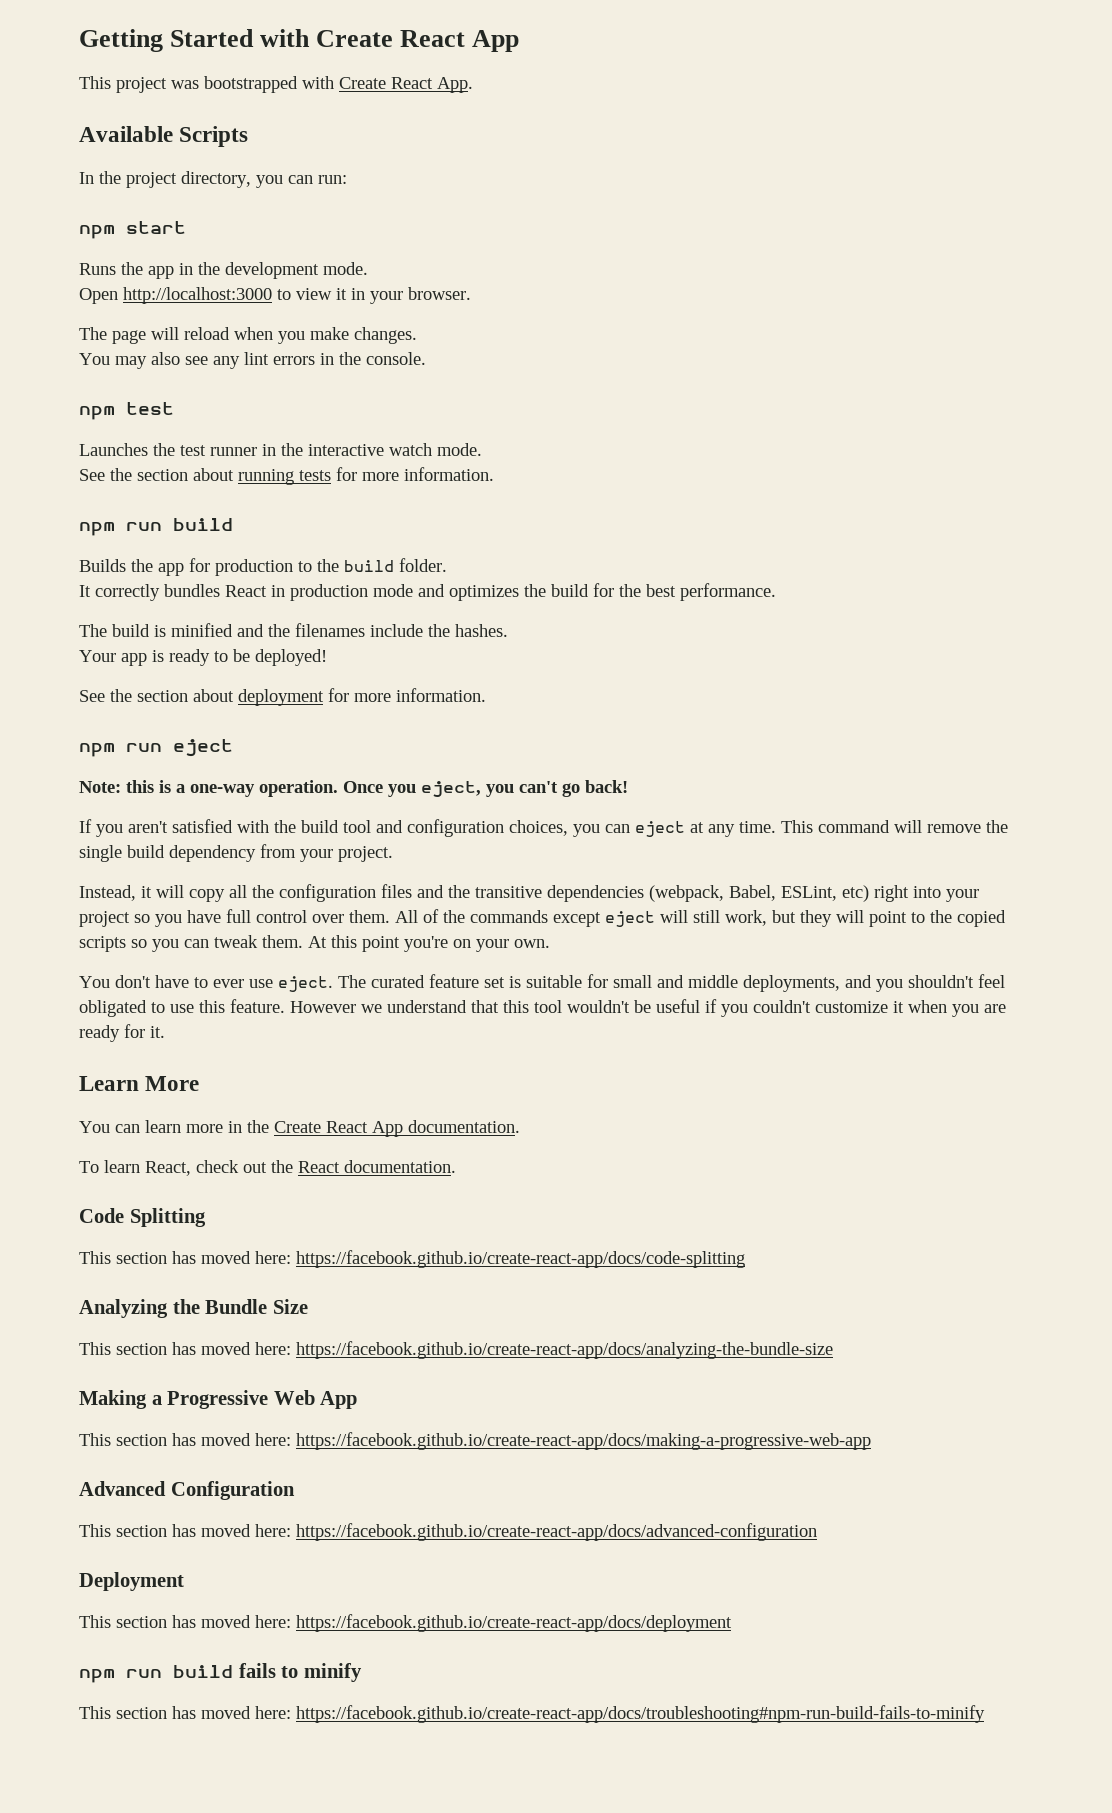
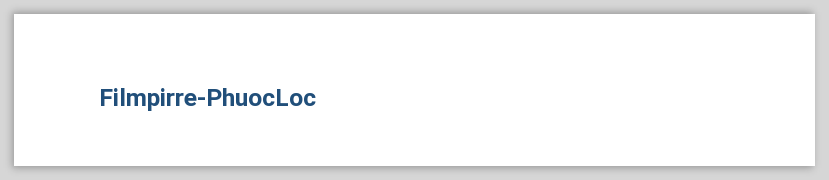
- Getting Started with Create React App
- This project was bootstrapped with Create React App.
- Available Scripts
- In the project directory, you can run:
- npm start
- Runs the app in the development mode.
- Open http://localhost:3000 to view it in your browser.
- The page will reload when you make changes.
- You may also see any lint errors in the console.
- npm test
- Launches the test runner in the interactive watch mode.
- See the section about running tests for more information.
- npm run build
- Builds the app for production to the build folder.
- It correctly bundles React in production mode and optimizes the build for the best performance.
- The build is minified and the filenames include the hashes.
- Your app is ready to be deployed!
- See the section about deployment for more information.
- npm run eject
- Note: this is a one-way operation. Once you eject, you can't go back!
- If you aren't satisfied with the build tool and configuration choices, you can eject at any time. This command will remove the single build dependency from your project.
- Instead, it will copy all the configuration files and the transitive dependencies (webpack, Babel, ESLint, etc) right into your project so you have full control over them. All of the commands except eject will still work, but they will point to the copied scripts so you can tweak them. At this point you're on your own.
- You don't have to ever use eject. The curated feature set is suitable for small and middle deployments, and you shouldn't feel obligated to use this feature. However we understand that this tool wouldn't be useful if you couldn't customize it when you are ready for it.
- Learn More
- You can learn more in the Create React App documentation.
- To learn React, check out the React documentation.
- Code Splitting
- This section has moved here: https://facebook.github.io/create-react-app/docs/code-splitting
- Analyzing the Bundle Size
- This section has moved here: https://facebook.github.io/create-react-app/docs/analyzing-the-bundle-size
- Making a Progressive Web App
- This section has moved here: https://facebook.github.io/create-react-app/docs/making-a-progressive-web-app
- Advanced Configuration
- This section has moved here: https://facebook.github.io/create-react-app/docs/advanced-configuration
- Deployment
- This section has moved here: https://facebook.github.io/create-react-app/docs/deployment
- npm run build fails to minify
- This section has moved here: https://facebook.github.io/create-react-app/docs/troubleshooting#npm-run-build-fails-to-minify
+ Filmpirre-PhuocLoc

